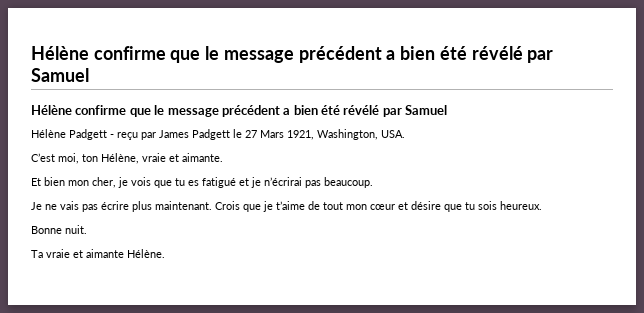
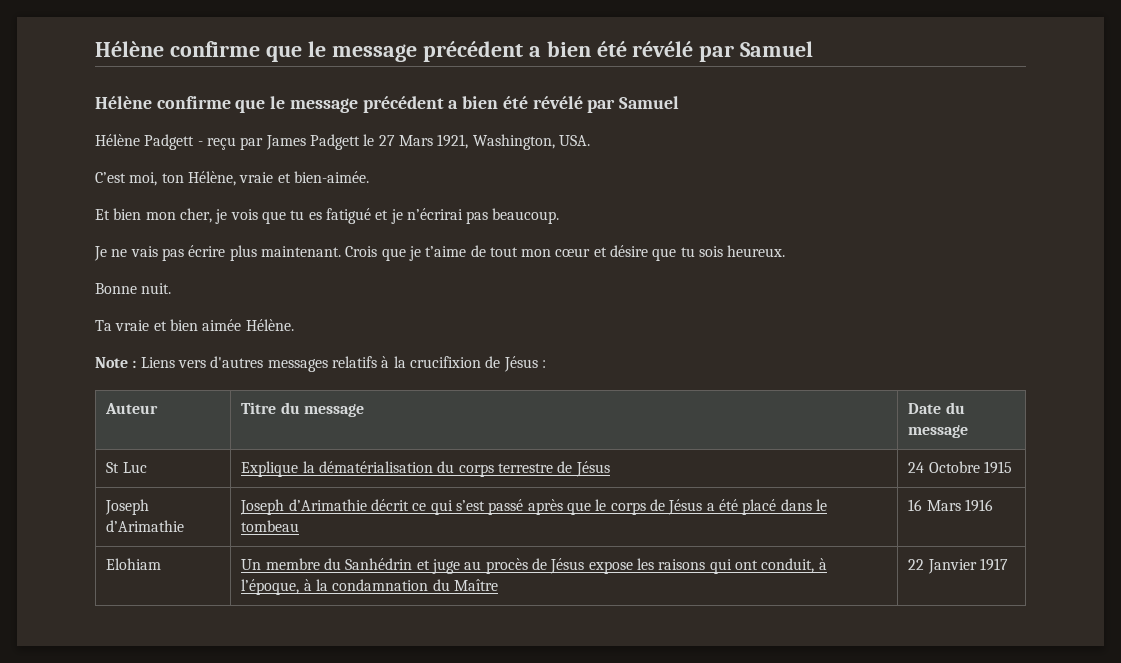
- C’est moi, ton Hélène, vraie et aimante.
+ C’est moi, ton Hélène, vraie et bien-aimée.
- Ta vraie et aimante Hélène.
+ Ta vraie et bien aimée Hélène.
+ Note : Liens vers d'autres messages relatifs à la crucifixion de Jésus :
+ Auteur | Titre du message | Date du message
+ St Luc | Explique la dématérialisation du corps terrestre de Jésus | 24 Octobre 1915
+ Joseph d’Arimathie | Joseph d’Arimathie décrit ce qui s’est passé après que le corps de Jésus a été placé dans le tombeau | 16 Mars 1916
+ Elohiam | Un membre du Sanhédrin et juge au procès de Jésus expose les raisons qui ont conduit, à l’époque, à la condamnation du Maître | 22 Janvier 1917

